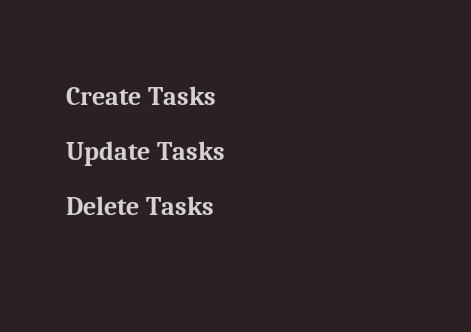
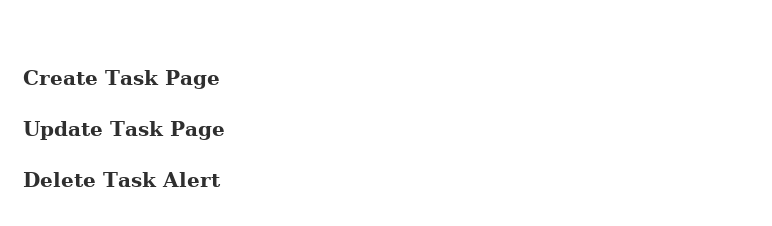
- Create Tasks
+ Create Task Page
- Update Tasks
+ Update Task Page
- Delete Tasks
+ Delete Task Alert

